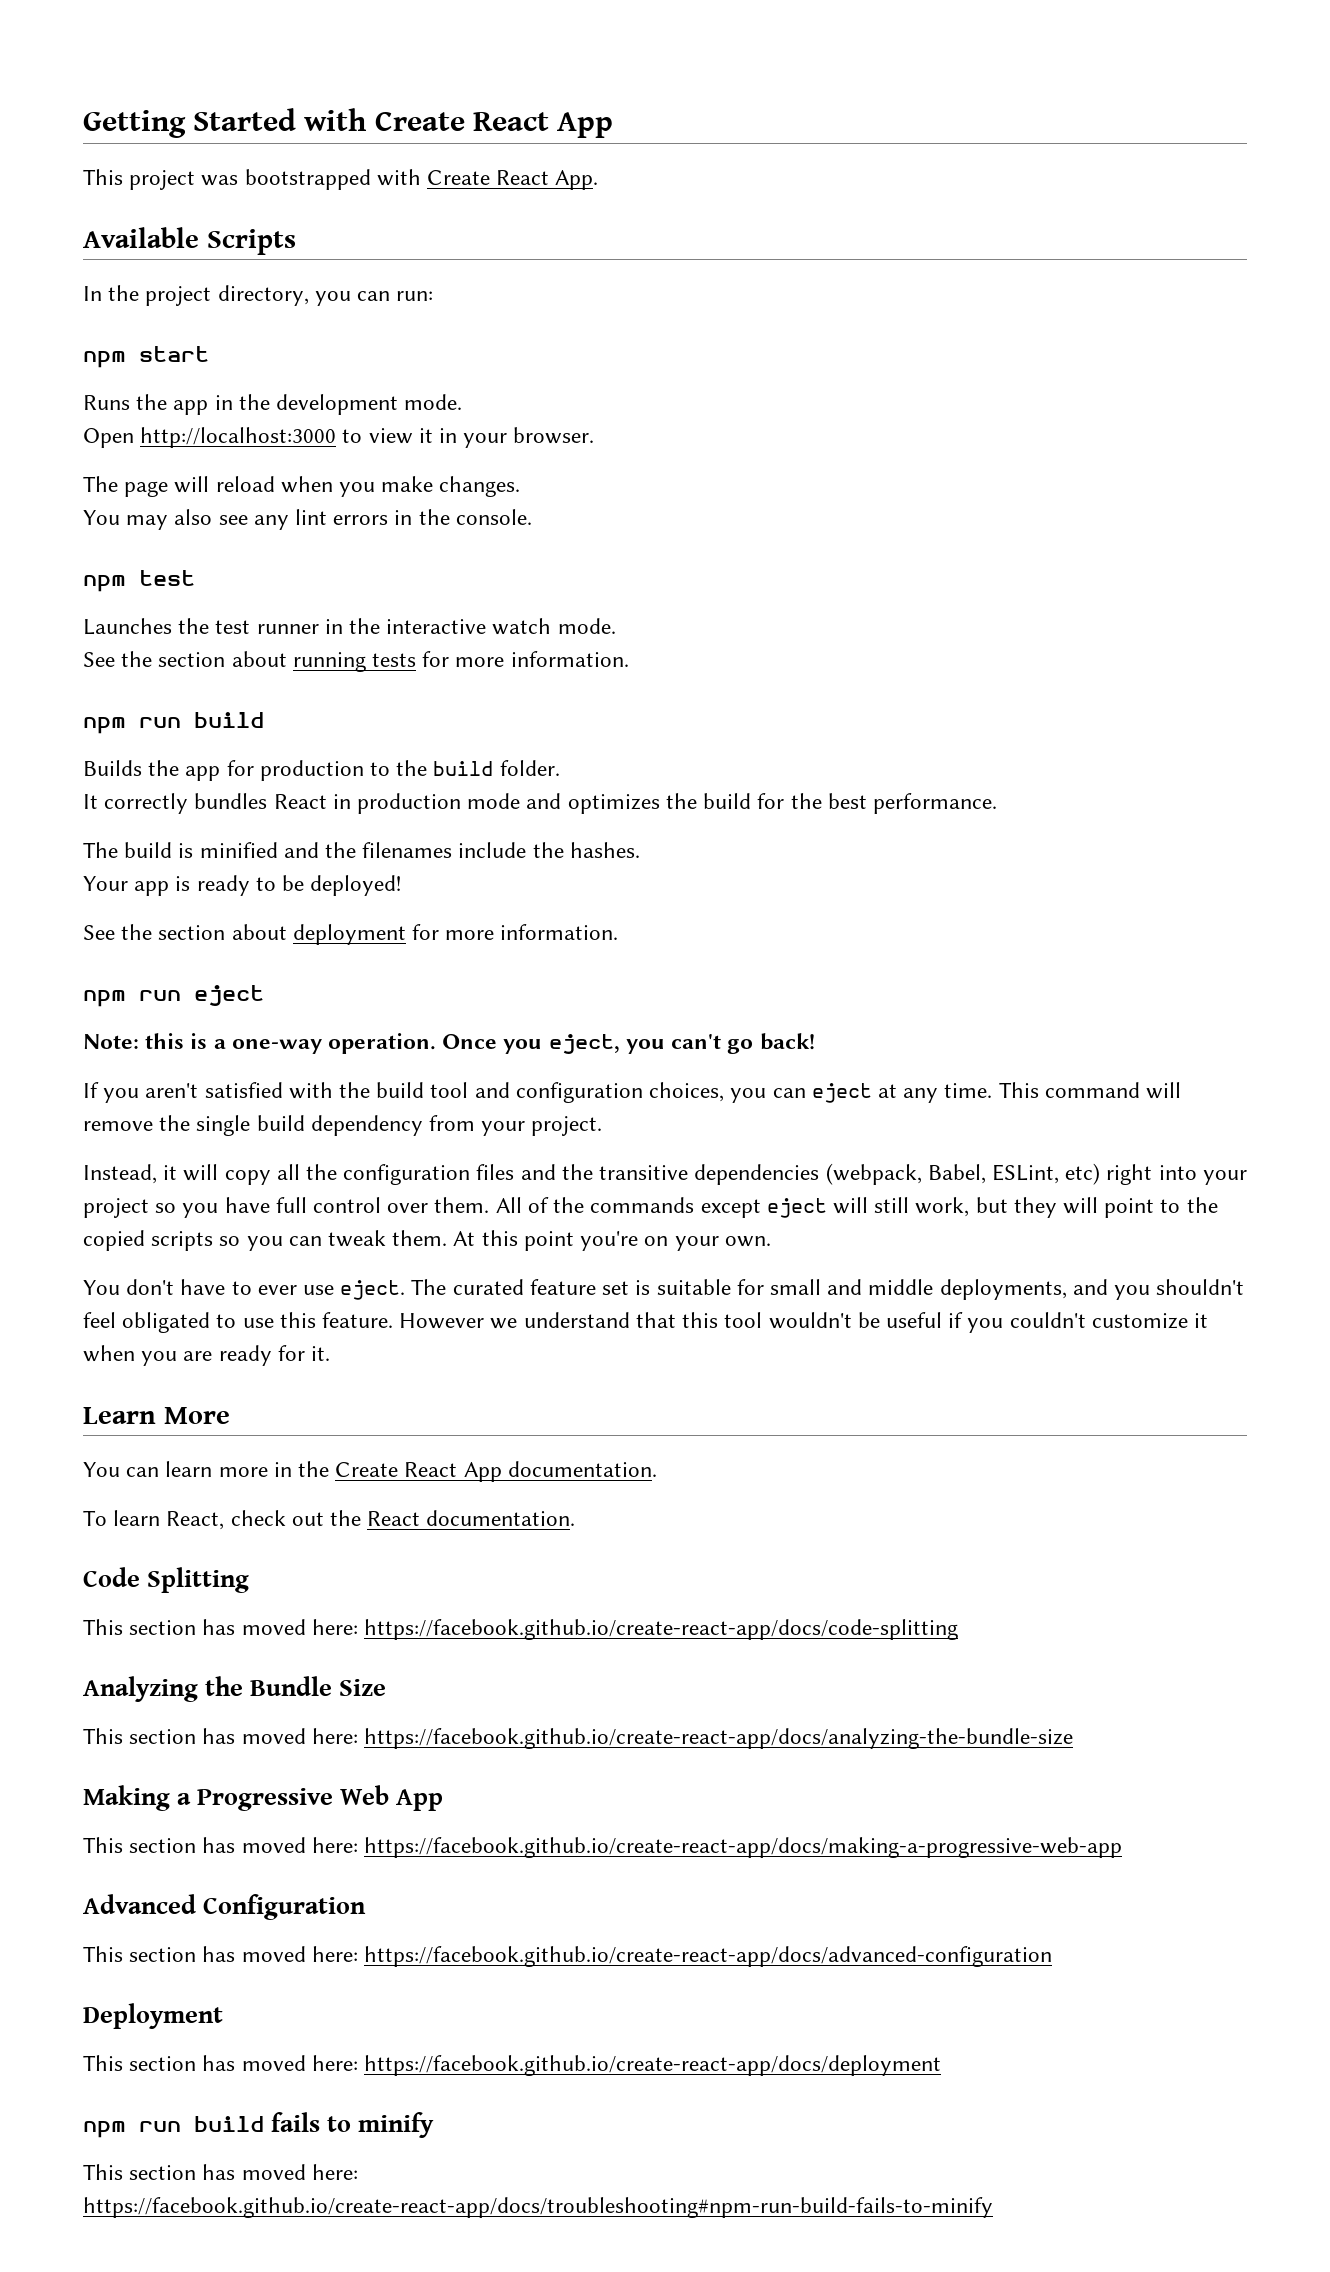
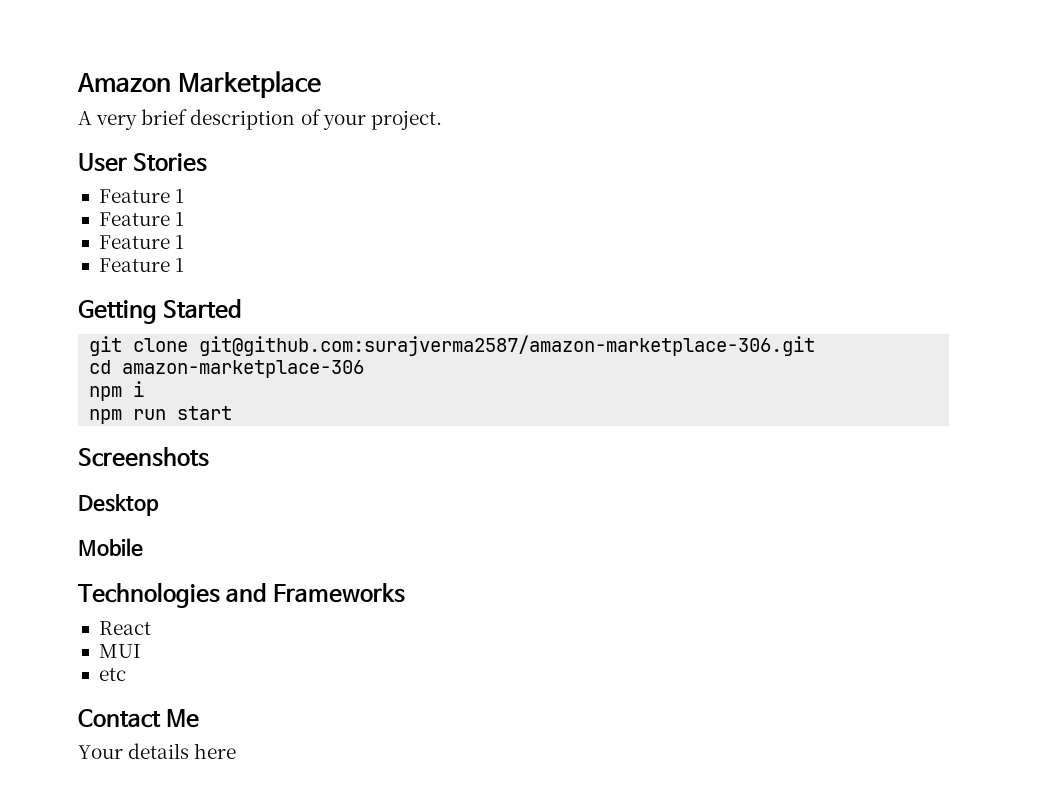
- Getting Started with Create React App
- This project was bootstrapped with Create React App.
- Available Scripts
- In the project directory, you can run:
- npm start
- Runs the app in the development mode.
- Open http://localhost:3000 to view it in your browser.
- The page will reload when you make changes.
- You may also see any lint errors in the console.
- npm test
- Launches the test runner in the interactive watch mode.
- See the section about running tests for more information.
- npm run build
- Builds the app for production to the build folder.
- It correctly bundles React in production mode and optimizes the build for the best performance.
- The build is minified and the filenames include the hashes.
- Your app is ready to be deployed!
- See the section about deployment for more information.
- npm run eject
- Note: this is a one-way operation. Once you eject, you can't go back!
- If you aren't satisfied with the build tool and configuration choices, you can eject at any time. This command will remove the single build dependency from your project.
- Instead, it will copy all the configuration files and the transitive dependencies (webpack, Babel, ESLint, etc) right into your project so you have full control over them. All of the commands except eject will still work, but they will point to the copied scripts so you can tweak them. At this point you're on your own.
- You don't have to ever use eject. The curated feature set is suitable for small and middle deployments, and you shouldn't feel obligated to use this feature. However we understand that this tool wouldn't be useful if you couldn't customize it when you are ready for it.
- Learn More
- You can learn more in the Create React App documentation.
- To learn React, check out the React documentation.
- Code Splitting
- This section has moved here: https://facebook.github.io/create-react-app/docs/code-splitting
- Analyzing the Bundle Size
- This section has moved here: https://facebook.github.io/create-react-app/docs/analyzing-the-bundle-size
- Making a Progressive Web App
- This section has moved here: https://facebook.github.io/create-react-app/docs/making-a-progressive-web-app
- Advanced Configuration
- This section has moved here: https://facebook.github.io/create-react-app/docs/advanced-configuration
- Deployment
- This section has moved here: https://facebook.github.io/create-react-app/docs/deployment
- npm run build fails to minify
- This section has moved here: https://facebook.github.io/create-react-app/docs/troubleshooting#npm-run-build-fails-to-minify
+ Amazon Marketplace
+ A very brief description of your project.
+ User Stories
+ Feature 1
+ Feature 1
+ Feature 1
+ Feature 1
+ Getting Started
+ git clone git@github.com:surajverma2587/amazon-marketplace-306.git
+ cd amazon-marketplace-306
+ npm i
+ npm run start
+ Screenshots
+ Desktop
+ Mobile
+ Technologies and Frameworks
+ React
+ MUI
+ etc
+ Contact Me
+ Your details here

